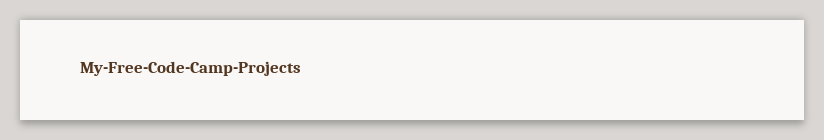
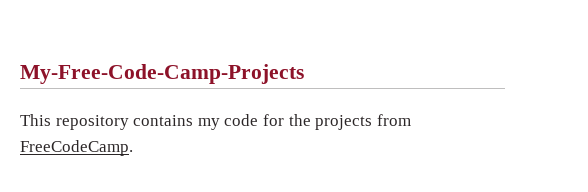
+ This repository contains my code for the projects from FreeCodeCamp.

